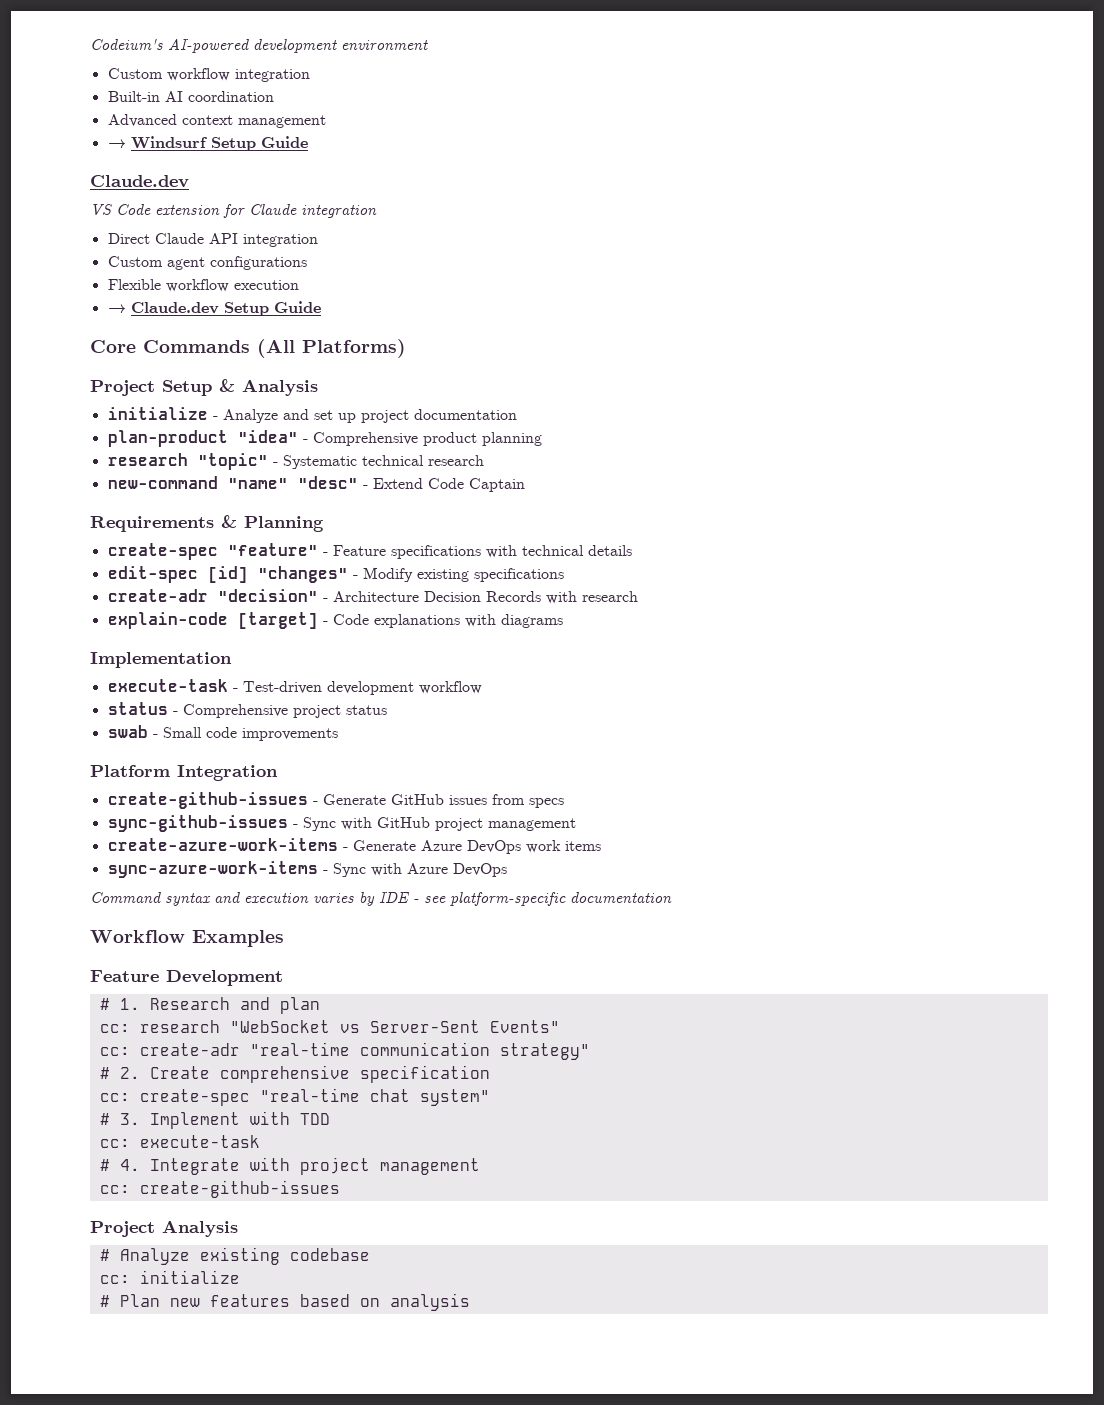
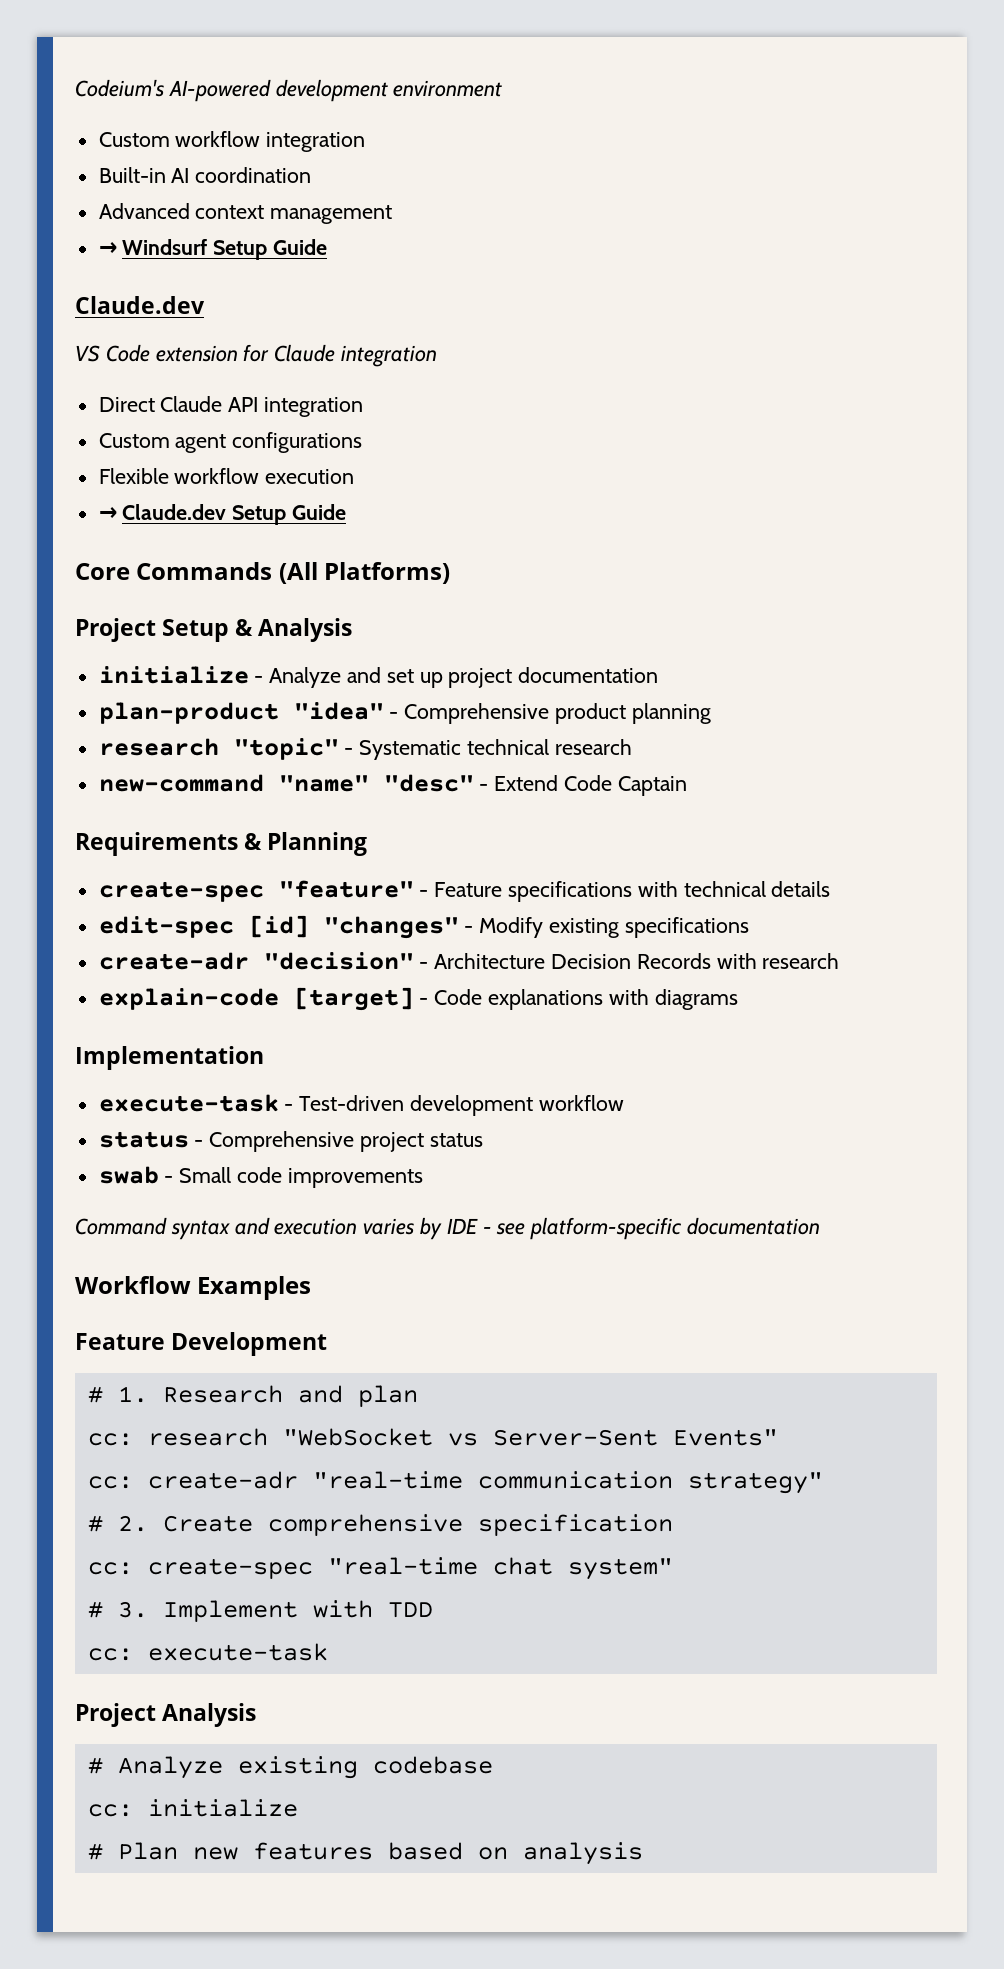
- Platform Integration
- create-github-issues - Generate GitHub issues from specs
- sync-github-issues - Sync with GitHub project management
- create-azure-work-items - Generate Azure DevOps work items
- sync-azure-work-items - Sync with Azure DevOps
- # 4. Integrate with project management
- cc: create-github-issues

